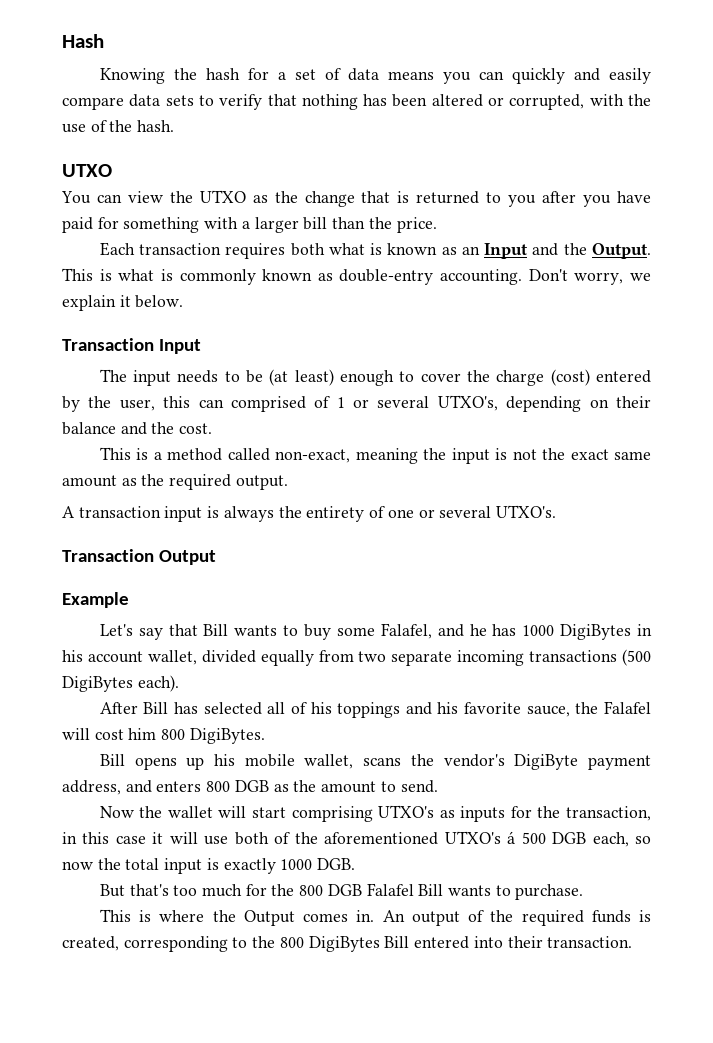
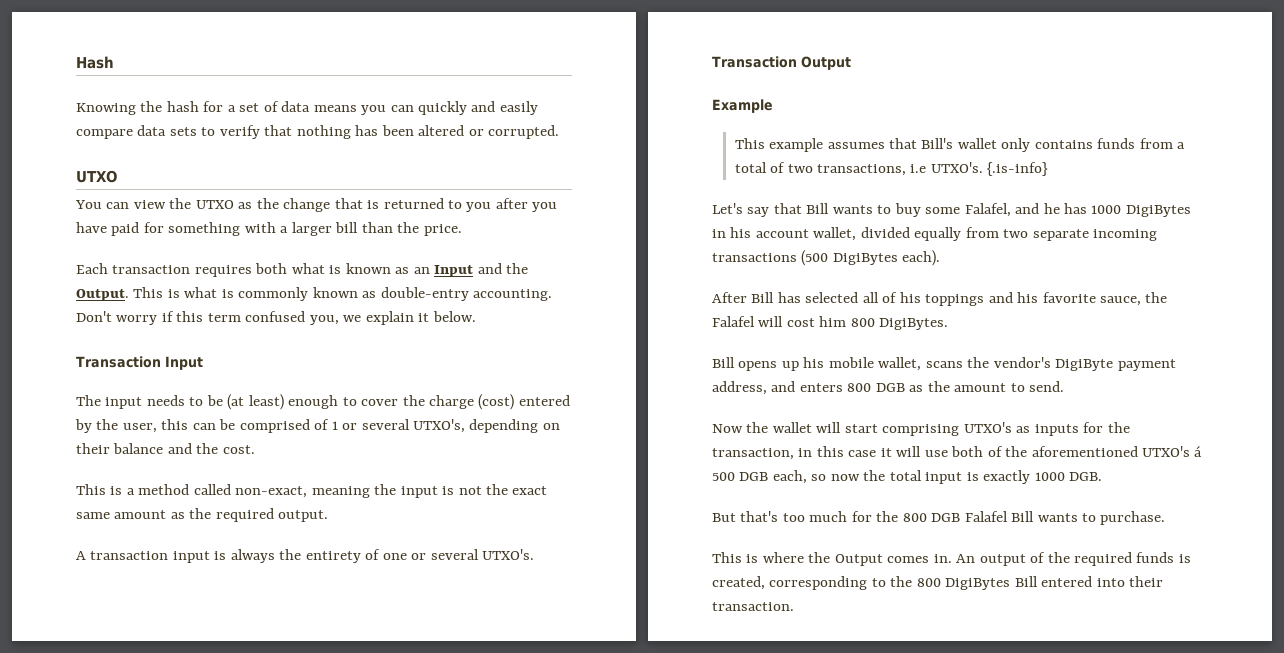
- Knowing the hash for a set of data means you can quickly and easily compare data sets to verify that nothing has been altered or corrupted, with the use of the hash.
+ Knowing the hash for a set of data means you can quickly and easily compare data sets to verify that nothing has been altered or corrupted.
- Don't worry, we explain it below.
+ Don't worry if this term confused you, we explain it below.
- The input needs to be (at least) enough to cover the charge (cost) entered by the user, this can comprised of 1 or several UTXO's, depending on their balance and the cost.
+ The input needs to be (at least) enough to cover the charge (cost) entered by the user, this can be comprised of 1 or several UTXO's, depending on their balance and the cost.
+ This example assumes that Bill's wallet only contains funds from a total of two transactions, i.e UTXO's. {.is-info}

